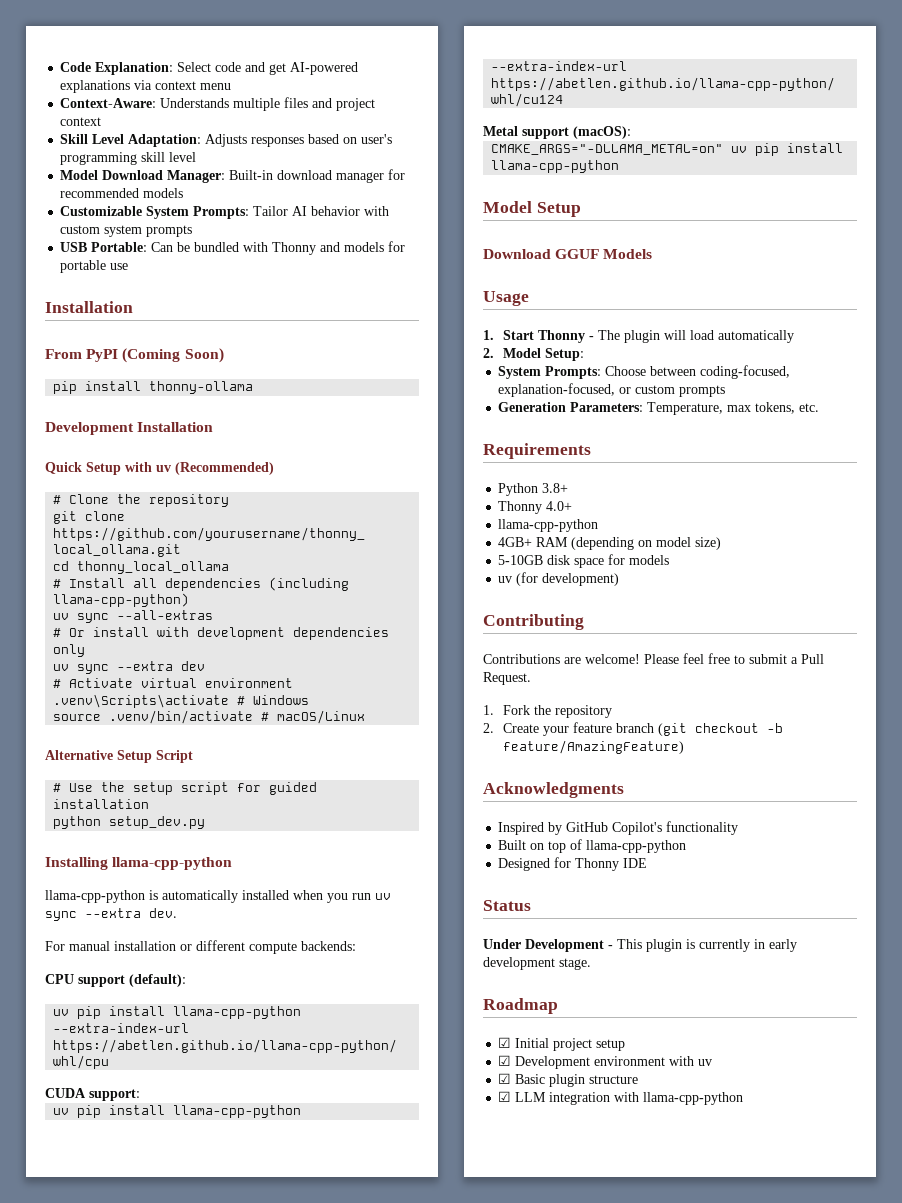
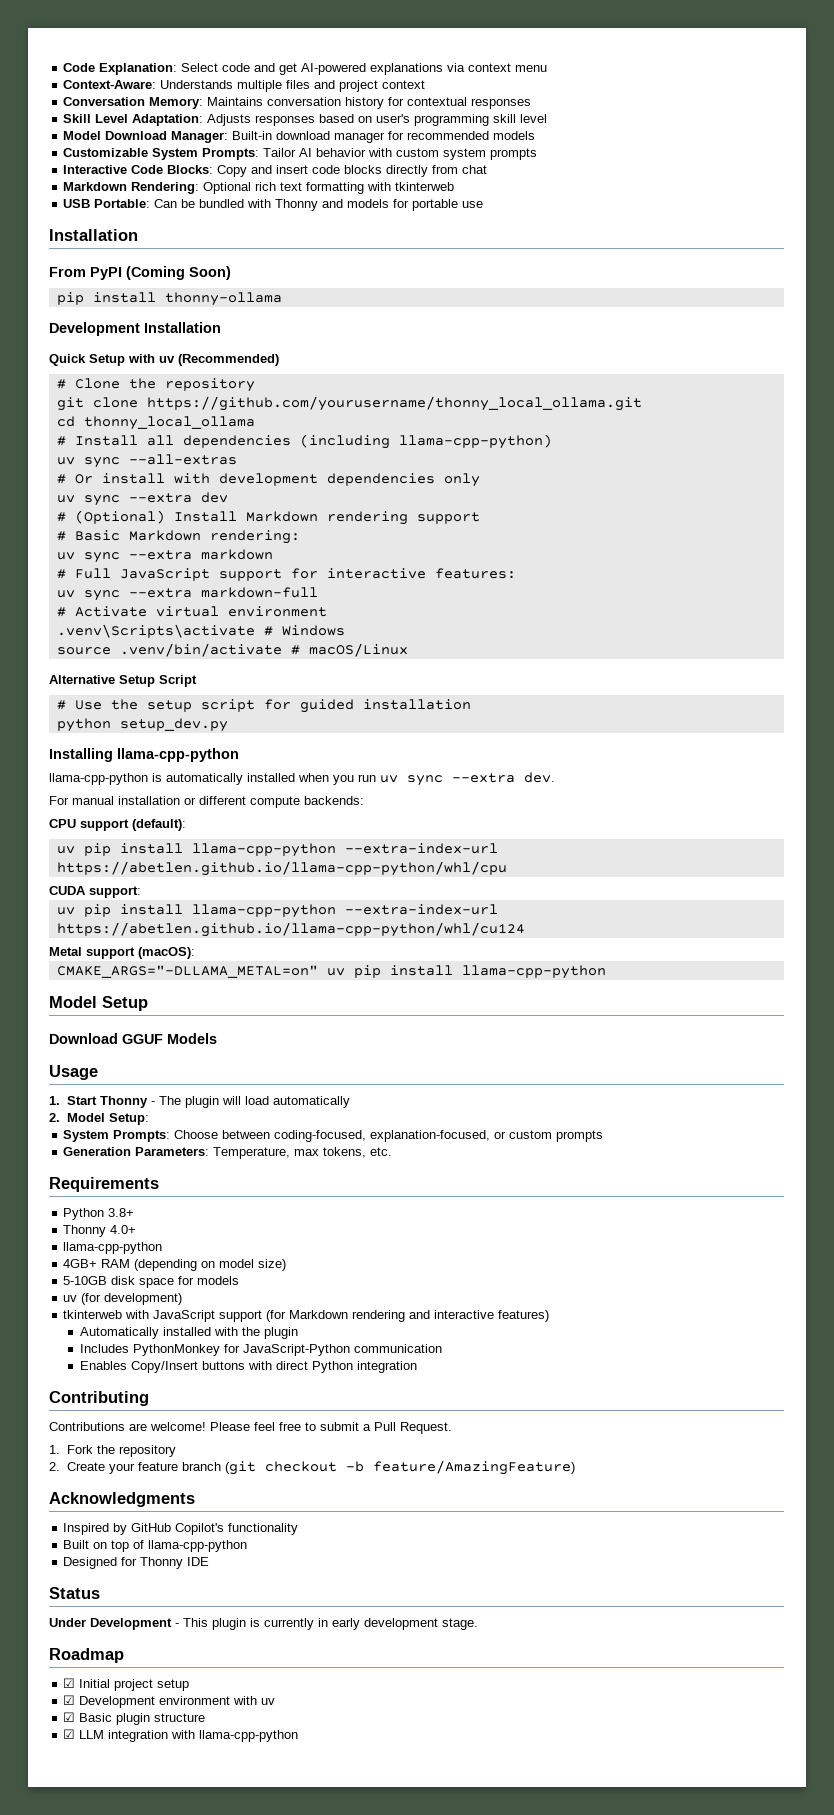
+ Conversation Memory: Maintains conversation history for contextual responses
+ Interactive Code Blocks: Copy and insert code blocks directly from chat
+ Markdown Rendering: Optional rich text formatting with tkinterweb
+ # (Optional) Install Markdown rendering support
+ # Basic Markdown rendering:
+ uv sync --extra markdown
+ # Full JavaScript support for interactive features:
+ uv sync --extra markdown-full
+ tkinterweb with JavaScript support (for Markdown rendering and interactive features)
+ Automatically installed with the plugin
+ Includes PythonMonkey for JavaScript-Python communication
+ Enables Copy/Insert buttons with direct Python integration

